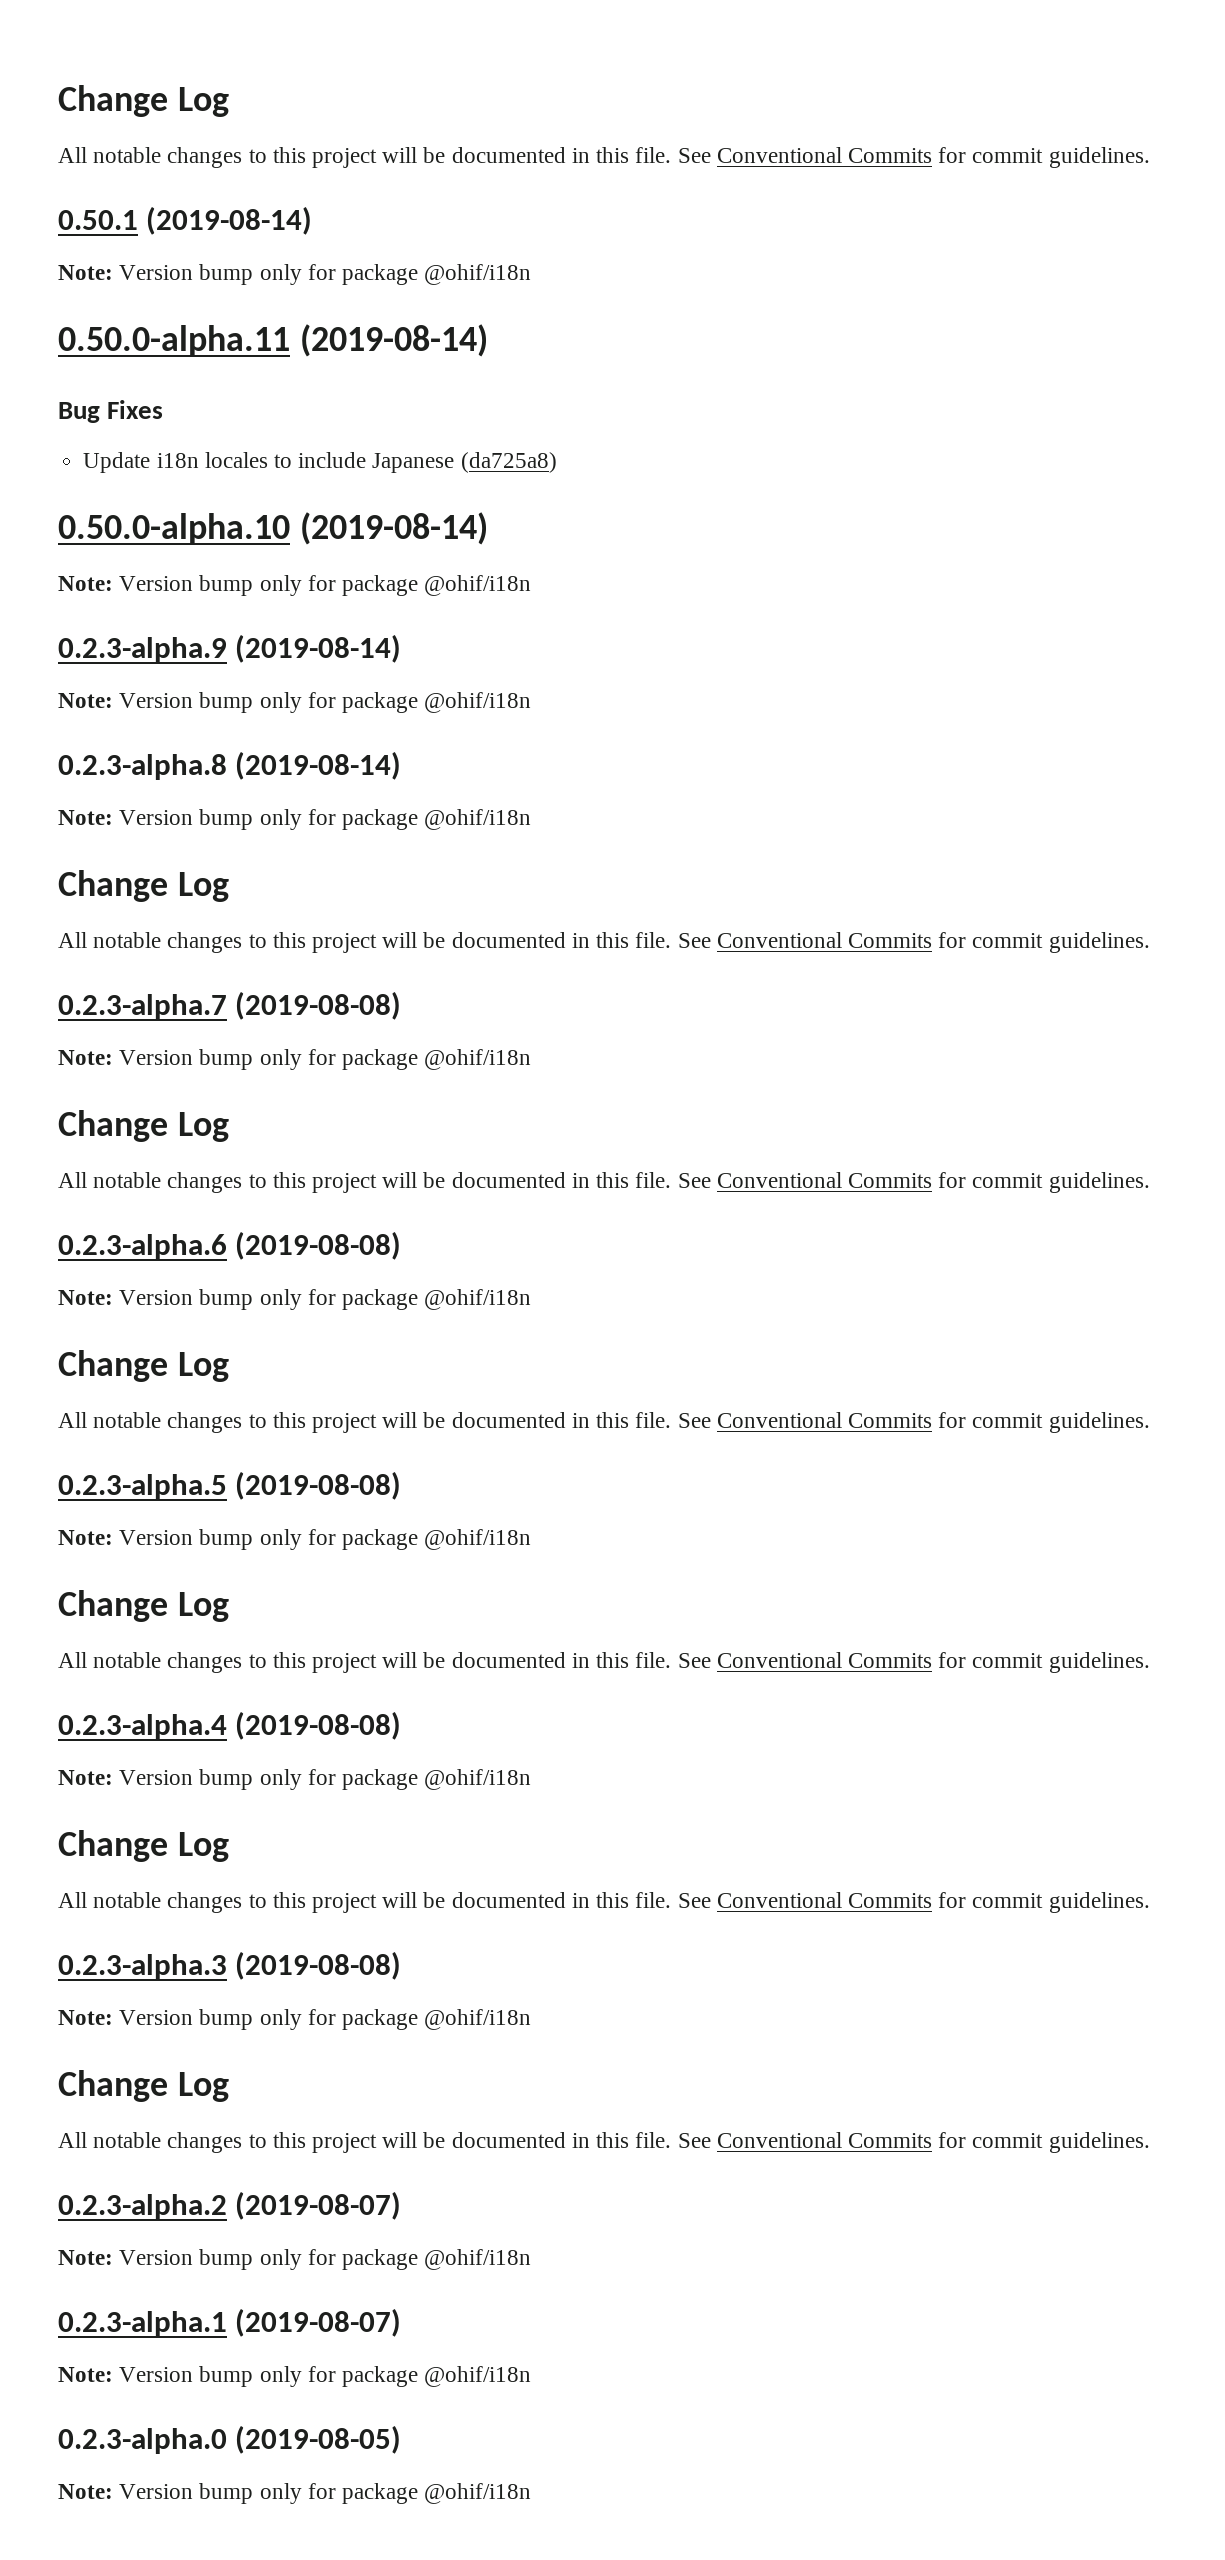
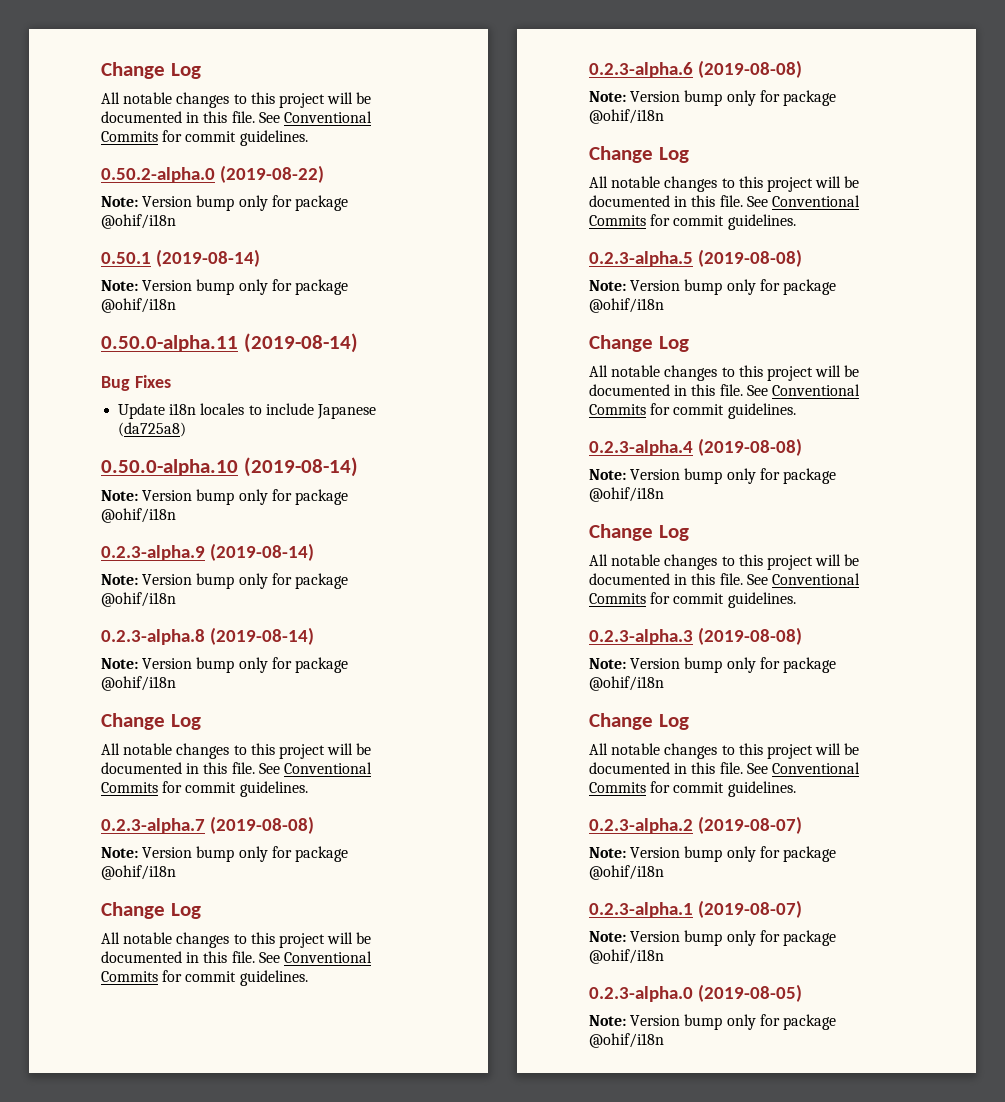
+ 0.50.2-alpha.0 (2019-08-22)
+ Note: Version bump only for package @ohif/i18n

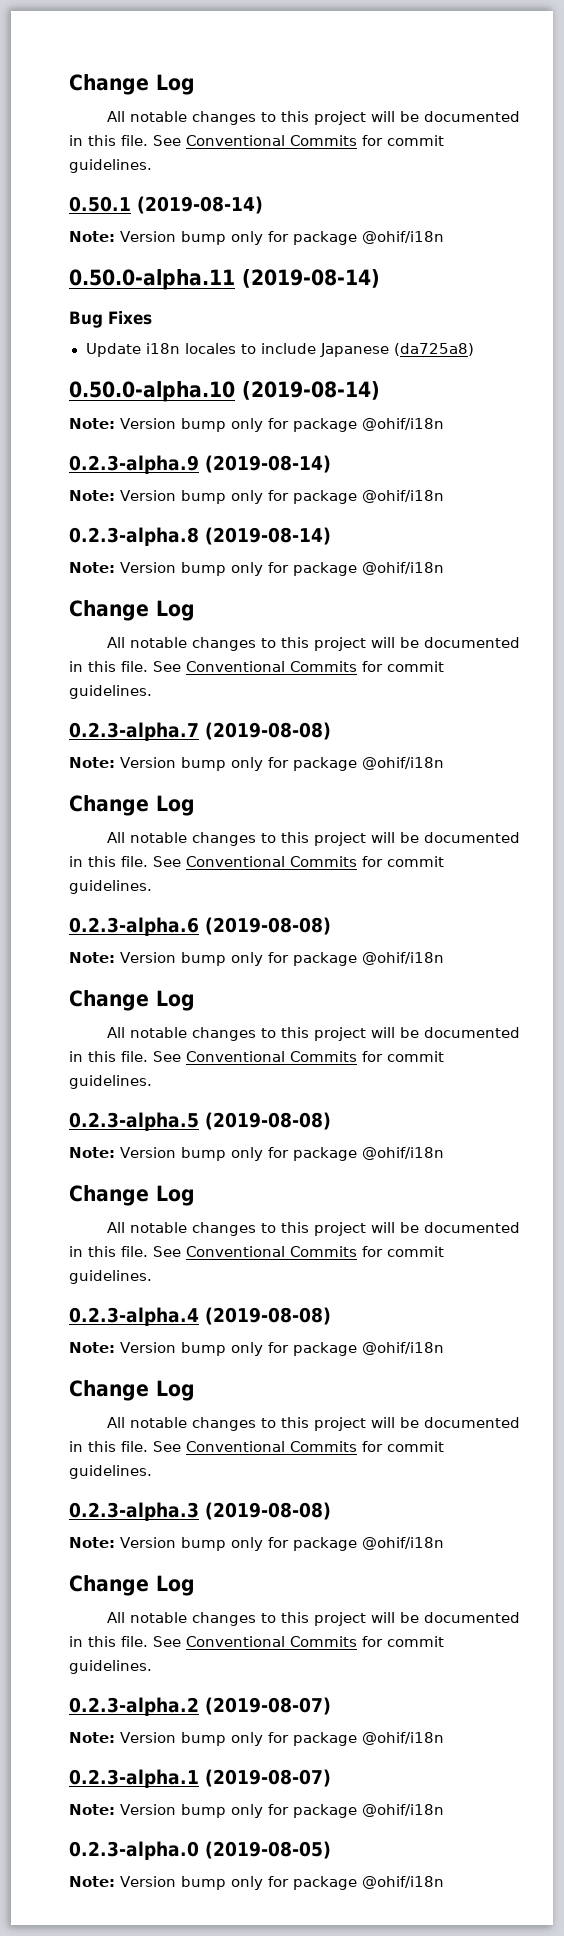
- 0.50.2-alpha.0 (2019-08-22)
- Note: Version bump only for package @ohif/i18n

